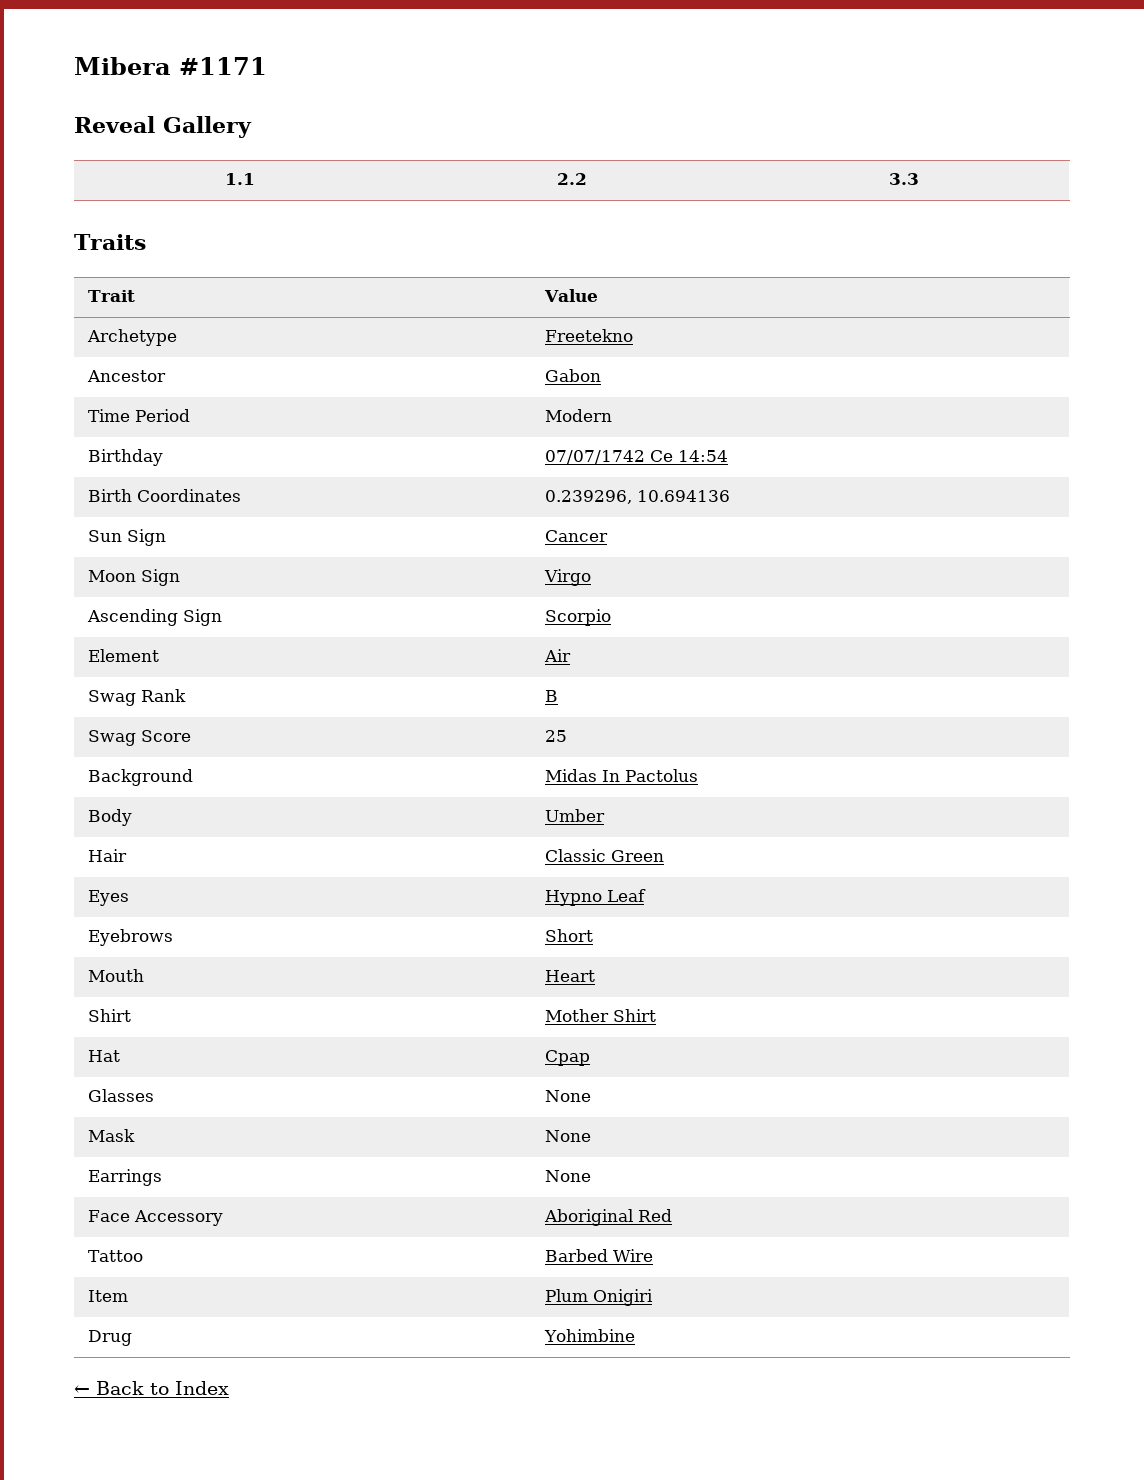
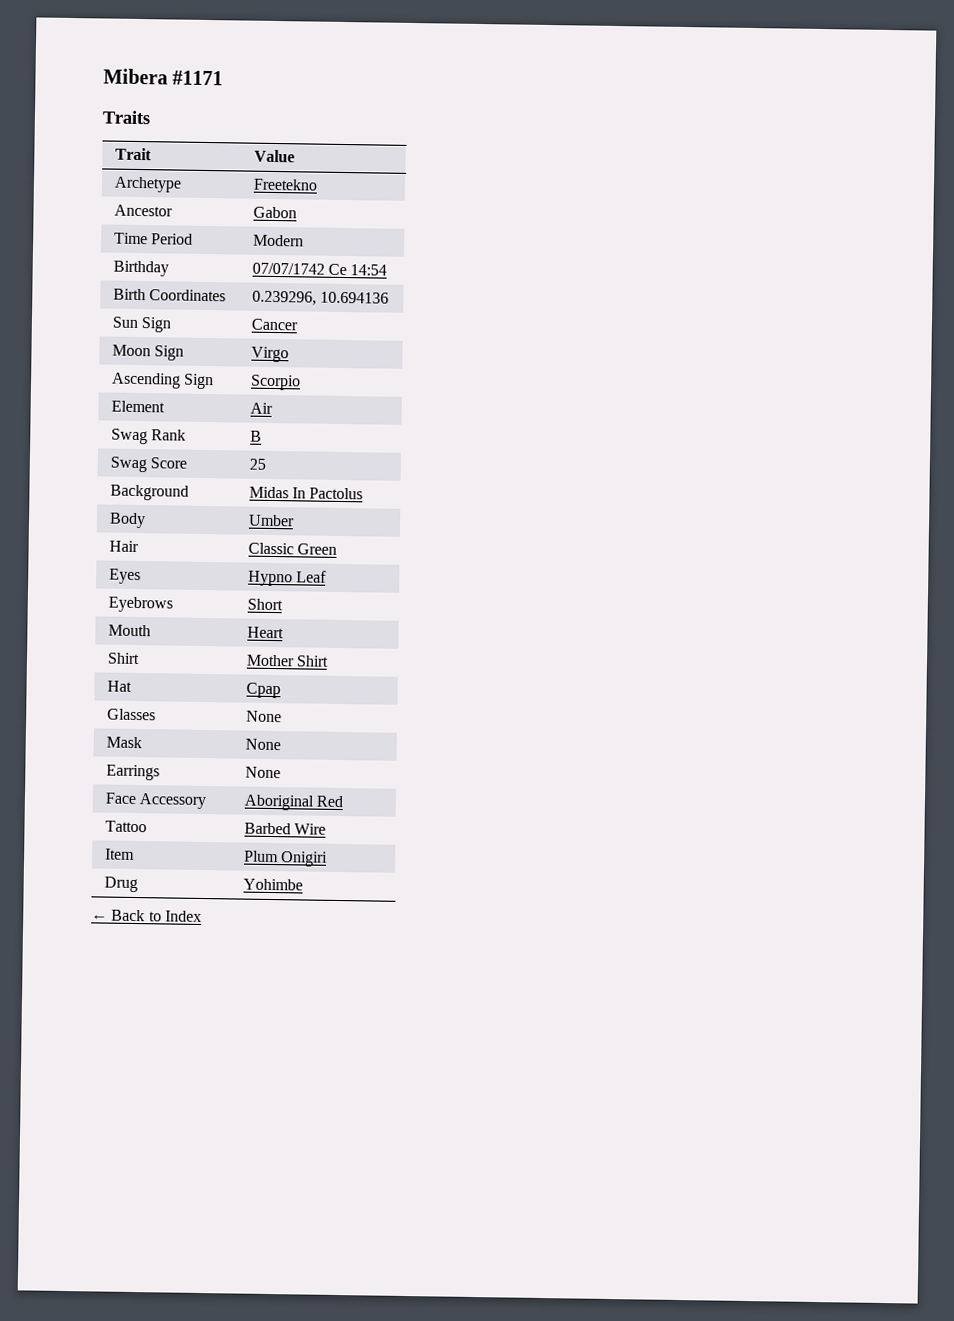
- Reveal Gallery
- 1.1 | 2.2 | 3.3
- Drug | Yohimbine
+ Drug | Yohimbe

